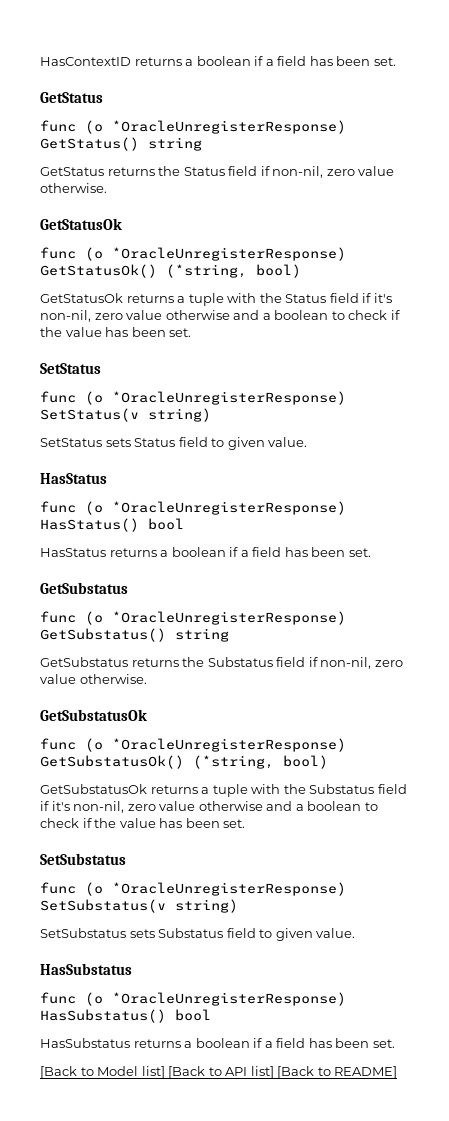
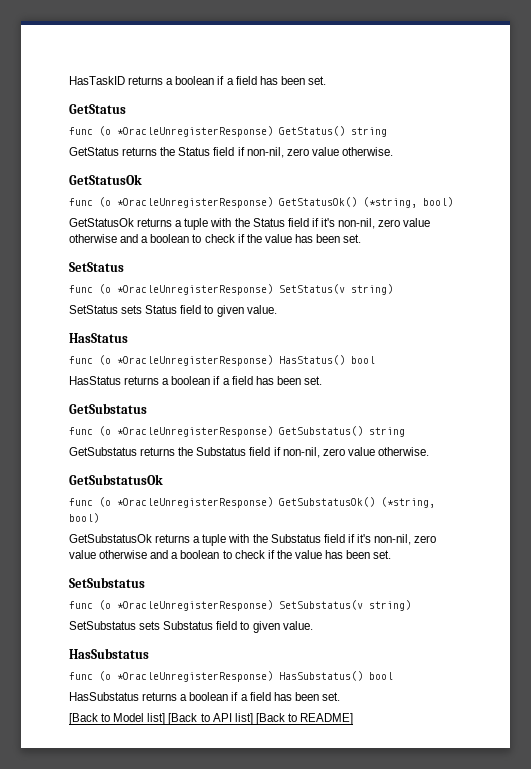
- HasContextID returns a boolean if a field has been set.
+ HasTaskID returns a boolean if a field has been set.

